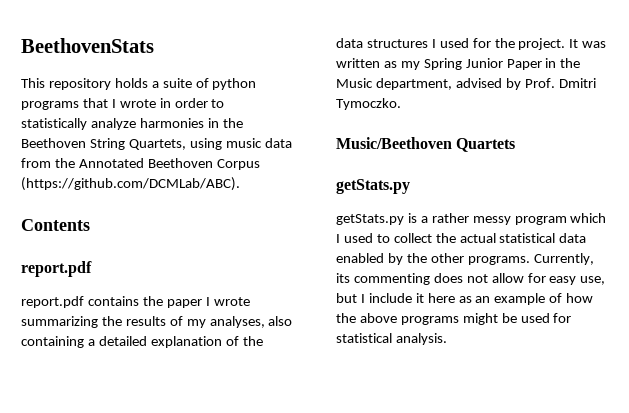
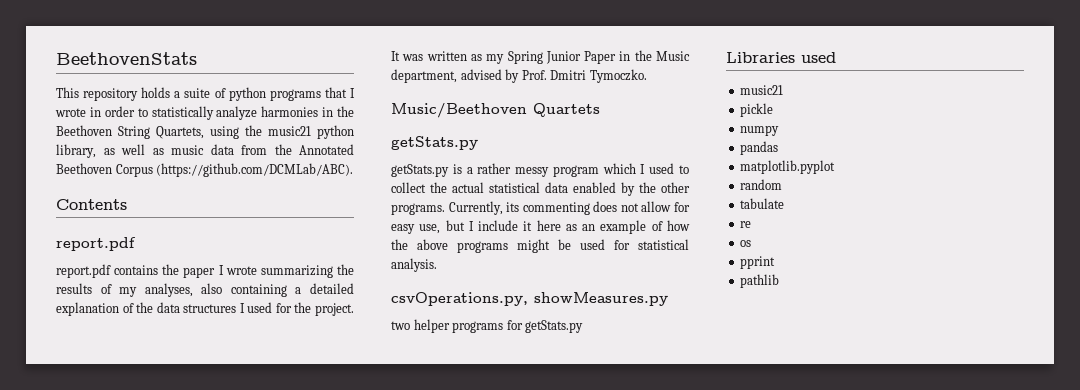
- This repository holds a suite of python programs that I wrote in order to statistically analyze harmonies in the Beethoven String Quartets, using music data from the Annotated Beethoven Corpus (https://github.com/DCMLab/ABC).
+ This repository holds a suite of python programs that I wrote in order to statistically analyze harmonies in the Beethoven String Quartets, using the music21 python library, as well as music data from the Annotated Beethoven Corpus (https://github.com/DCMLab/ABC).
+ csvOperations.py, showMeasures.py
+ two helper programs for getStats.py
+ Libraries used
+ music21
+ pickle
+ numpy
+ pandas
+ matplotlib.pyplot
+ random
+ tabulate
+ re
+ os
+ pprint
+ pathlib

